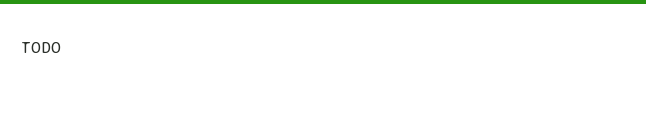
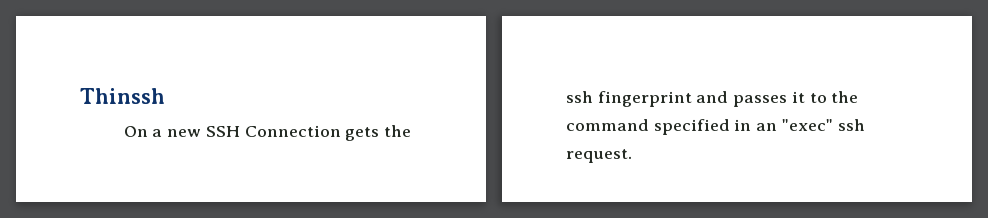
- TODO
+ Thinssh
+ On a new SSH Connection gets the ssh fingerprint and passes it to the command specified in an "exec" ssh request.

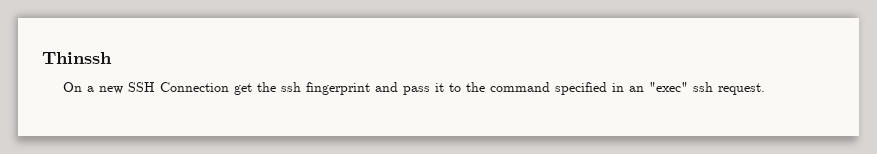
- On a new SSH Connection gets the ssh fingerprint and passes it to the command specified in an "exec" ssh request.
+ On a new SSH Connection get the ssh fingerprint and pass it to the command specified in an "exec" ssh request.

